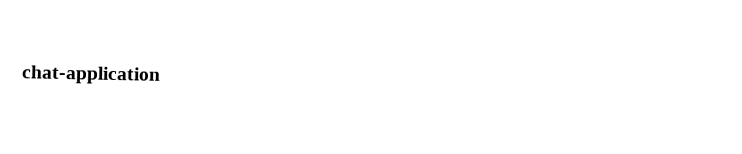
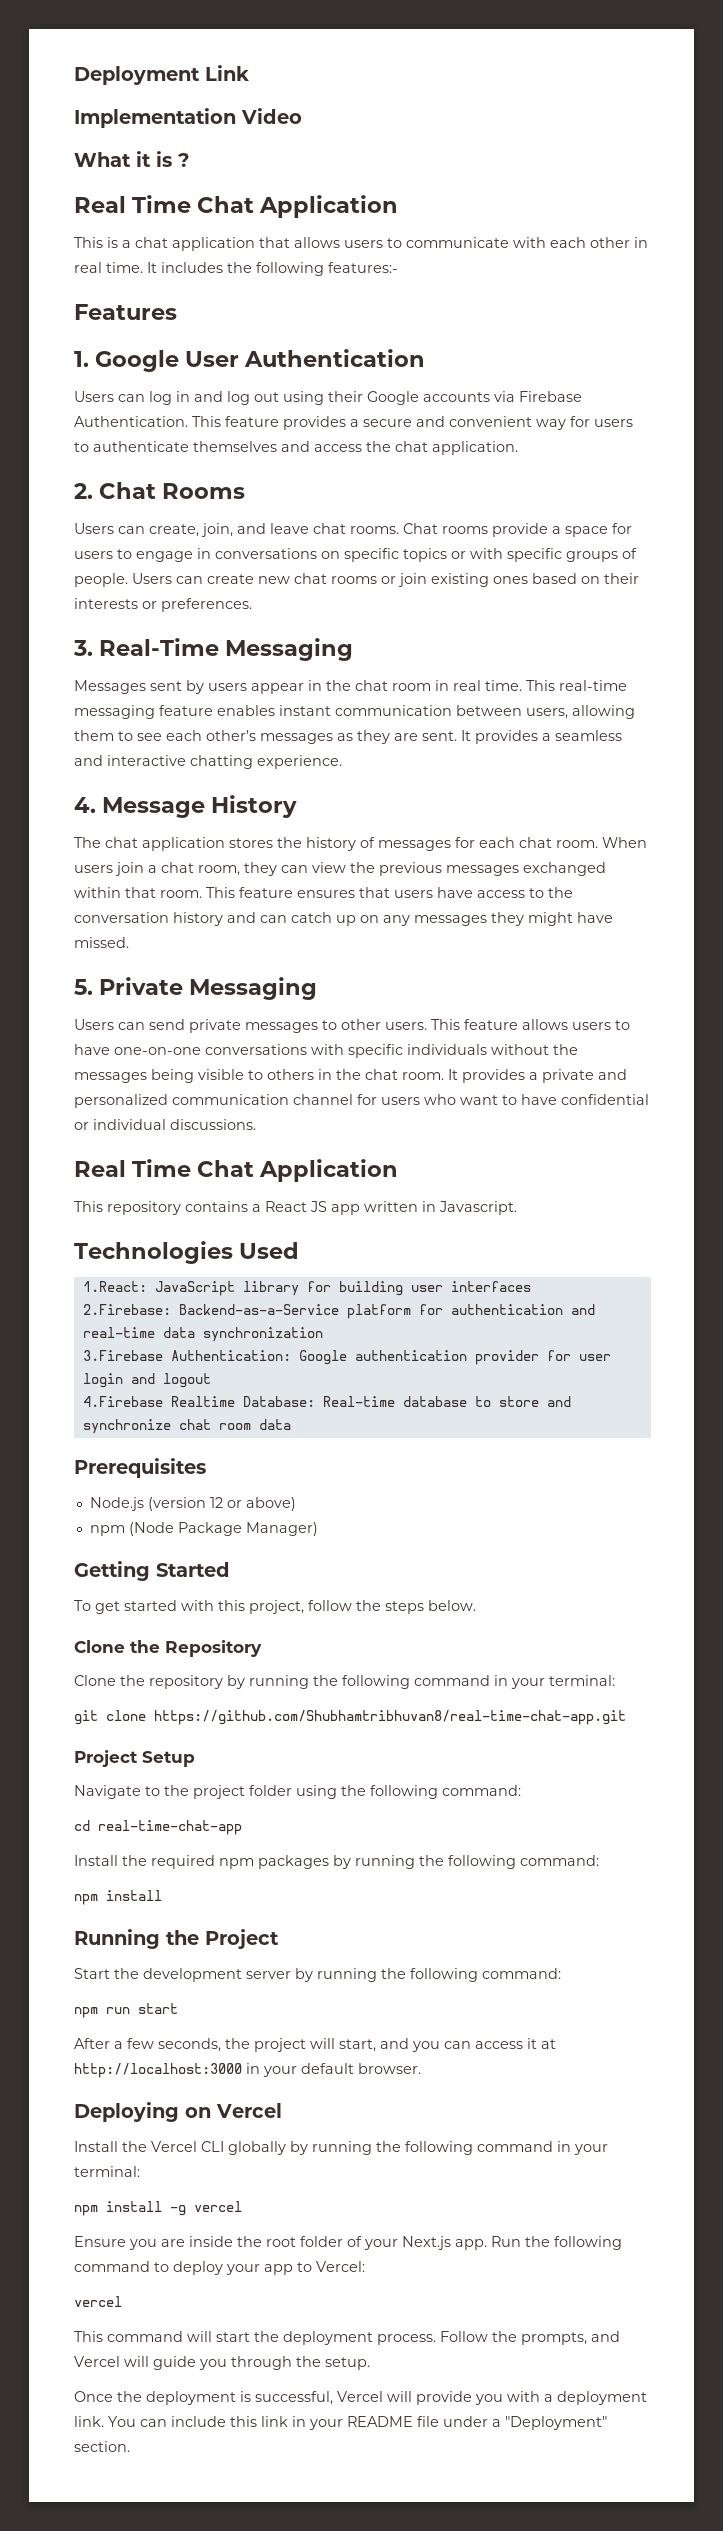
- chat-application
+ Deployment Link
+ Implementation Video
+ What it is ?
+ Real Time Chat Application
+ This is a chat application that allows users to communicate with each other in real time. It includes the following features:-
+ Features
+ 1. Google User Authentication
+ Users can log in and log out using their Google accounts via Firebase Authentication. This feature provides a secure and convenient way for users to authenticate themselves and access the chat application.
+ 2. Chat Rooms
+ Users can create, join, and leave chat rooms. Chat rooms provide a space for users to engage in conversations on specific topics or with specific groups of people. Users can create new chat rooms or join existing ones based on their interests or preferences.
+ 3. Real-Time Messaging
+ Messages sent by users appear in the chat room in real time. This real-time messaging feature enables instant communication between users, allowing them to see each other's messages as they are sent. It provides a seamless and interactive chatting experience.
+ 4. Message History
+ The chat application stores the history of messages for each chat room. When users join a chat room, they can view the previous messages exchanged within that room. This feature ensures that users have access to the conversation history and can catch up on any messages they might have missed.
+ 5. Private Messaging
+ Users can send private messages to other users. This feature allows users to have one-on-one conversations with specific individuals without the messages being visible to others in the chat room. It provides a private and personalized communication channel for users who want to have confidential or individual discussions.
+ Real Time Chat Application
+ This repository contains a React JS app written in Javascript.
+ Technologies Used
+ 1.React: JavaScript library for building user interfaces
+ 2.Firebase: Backend-as-a-Service platform for authentication and real-time data synchronization
+ 3.Firebase Authentication: Google authentication provider for user login and logout
+ 4.Firebase Realtime Database: Real-time database to store and synchronize chat room data
+ Prerequisites
+ Node.js (version 12 or above)
+ npm (Node Package Manager)
+ Getting Started
+ To get started with this project, follow the steps below.
+ Clone the Repository
+ Clone the repository by running the following command in your terminal:
+ git clone https://github.com/Shubhamtribhuvan8/real-time-chat-app.git
+ Project Setup
+ Navigate to the project folder using the following command:
+ cd real-time-chat-app
+ Install the required npm packages by running the following command:
+ npm install
+ Running the Project
+ Start the development server by running the following command:
+ npm run start
+ After a few seconds, the project will start, and you can access it at http://localhost:3000 in your default browser.
+ Deploying on Vercel
+ Install the Vercel CLI globally by running the following command in your terminal:
+ npm install -g vercel
+ Ensure you are inside the root folder of your Next.js app. Run the following command to deploy your app to Vercel:
+ vercel
+ This command will start the deployment process. Follow the prompts, and Vercel will guide you through the setup.
+ Once the deployment is successful, Vercel will provide you with a deployment link. You can include this link in your README file under a "Deployment" section.

